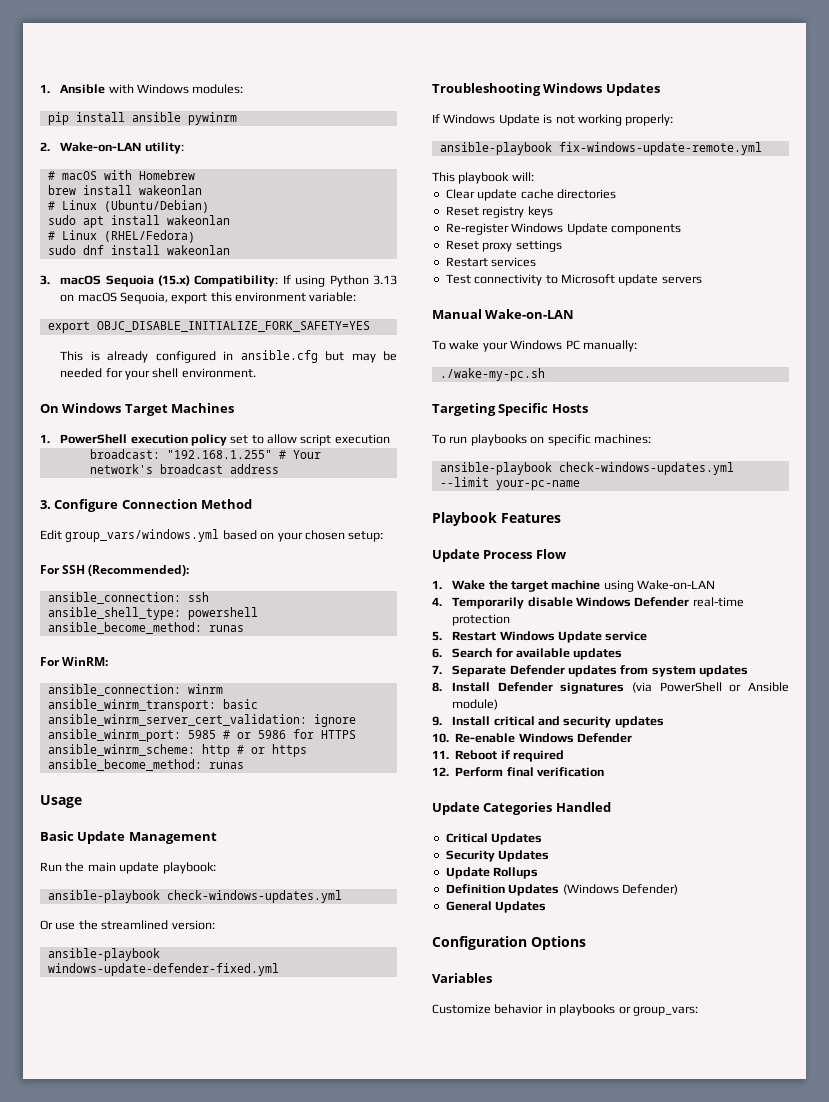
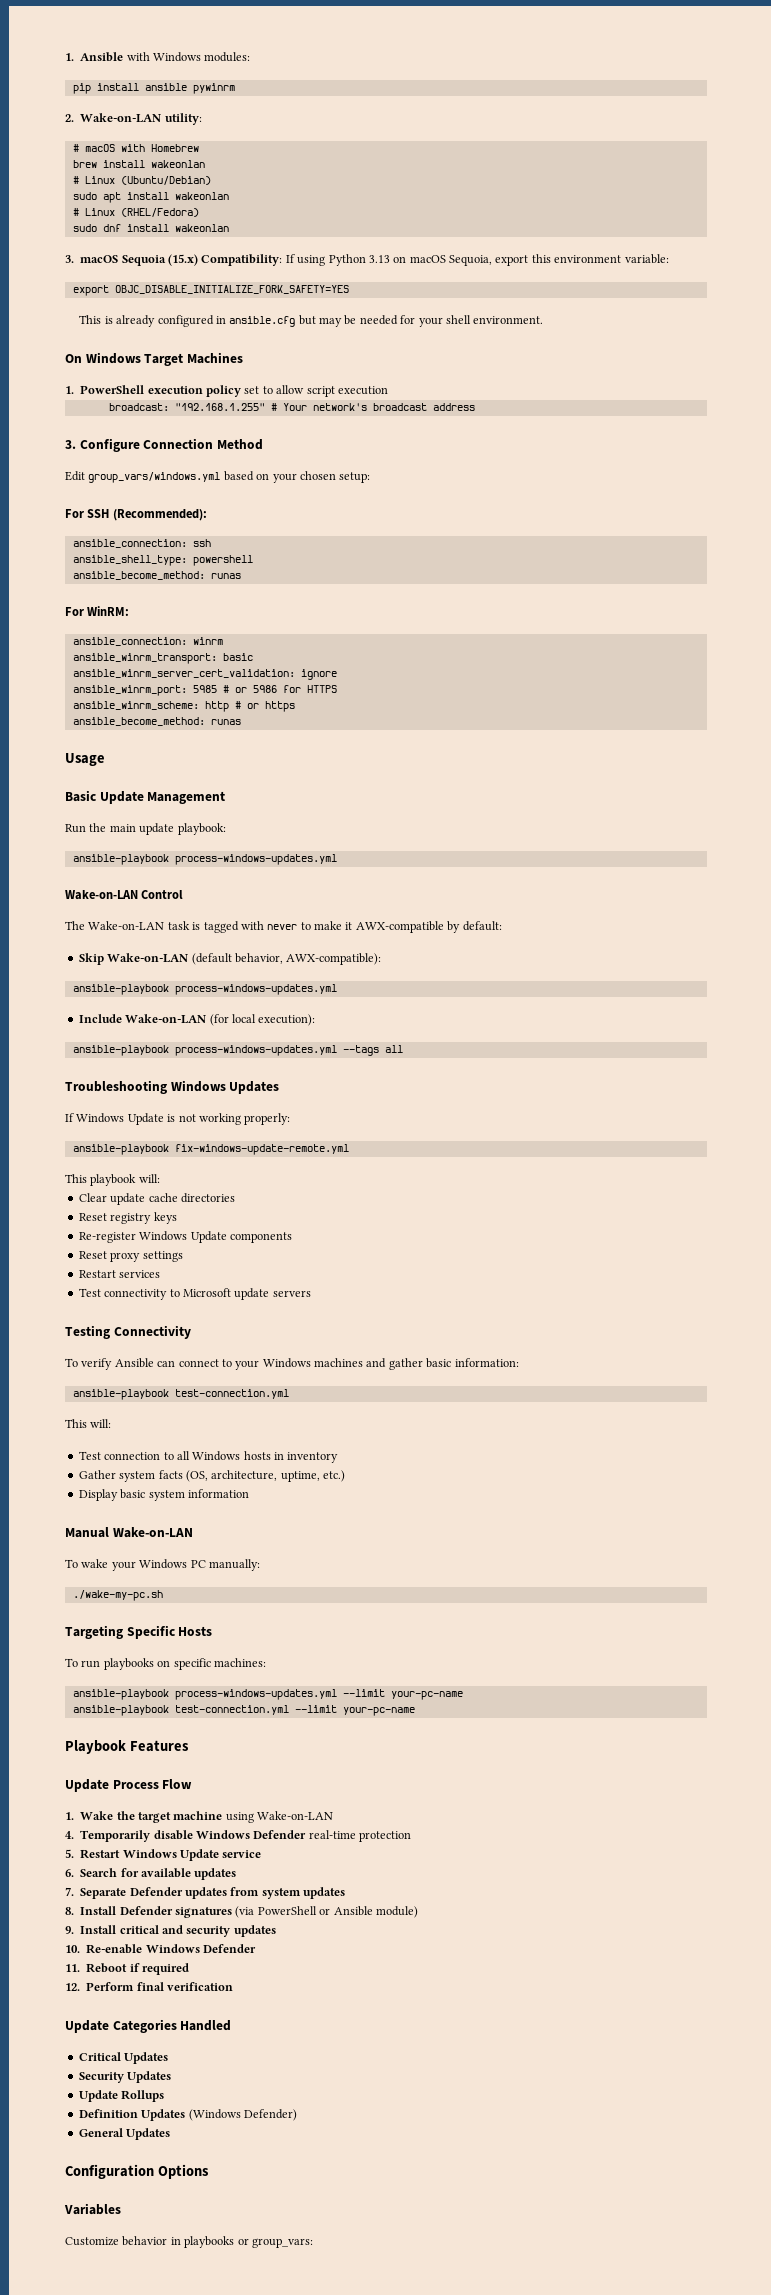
  Run the main update playbook:
- ansible-playbook check-windows-updates.yml
- Or use the streamlined version:
- ansible-playbook windows-update-defender-fixed.yml
+ ansible-playbook process-windows-updates.yml
+ Wake-on-LAN Control
+ The Wake-on-LAN task is tagged with never to make it AWX-compatible by default:
+ Skip Wake-on-LAN (default behavior, AWX-compatible):
+ ansible-playbook process-windows-updates.yml
+ Include Wake-on-LAN (for local execution):
+ ansible-playbook process-windows-updates.yml --tags all
+ Testing Connectivity
+ To verify Ansible can connect to your Windows machines and gather basic information:
+ ansible-playbook test-connection.yml
+ This will:
+ Test connection to all Windows hosts in inventory
+ Gather system facts (OS, architecture, uptime, etc.)
+ Display basic system information
- ansible-playbook check-windows-updates.yml --limit your-pc-name
+ ansible-playbook process-windows-updates.yml --limit your-pc-name
+ ansible-playbook test-connection.yml --limit your-pc-name

